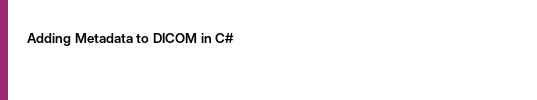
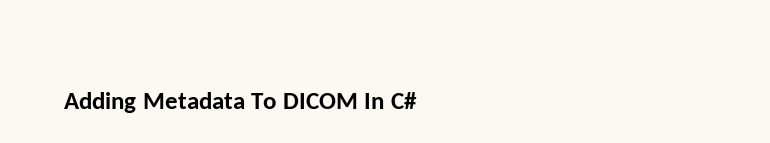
- Adding Metadata to DICOM in C#
+ Adding Metadata To DICOM In C#

